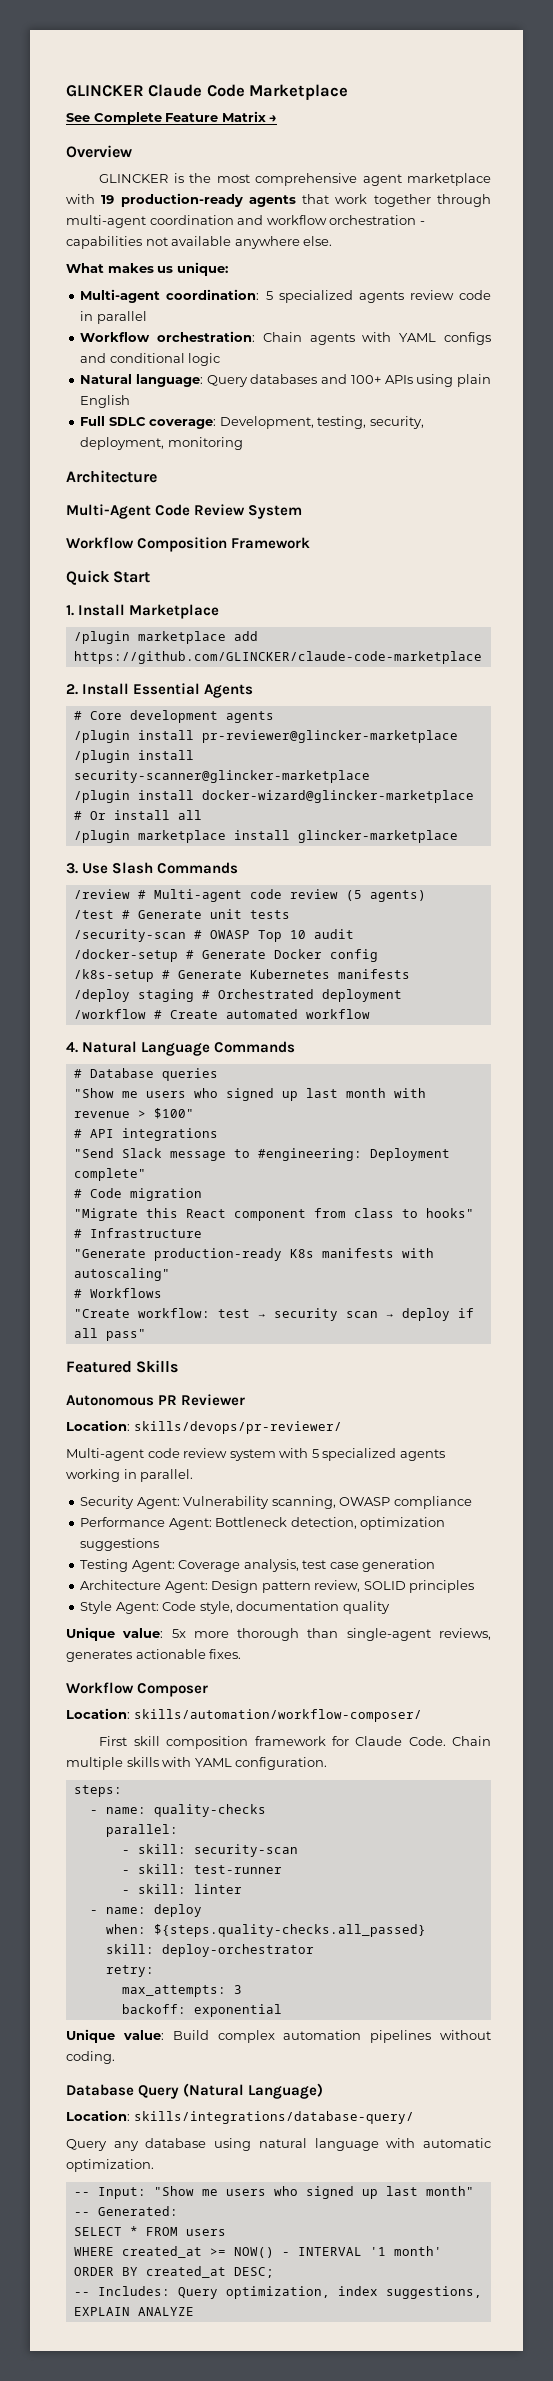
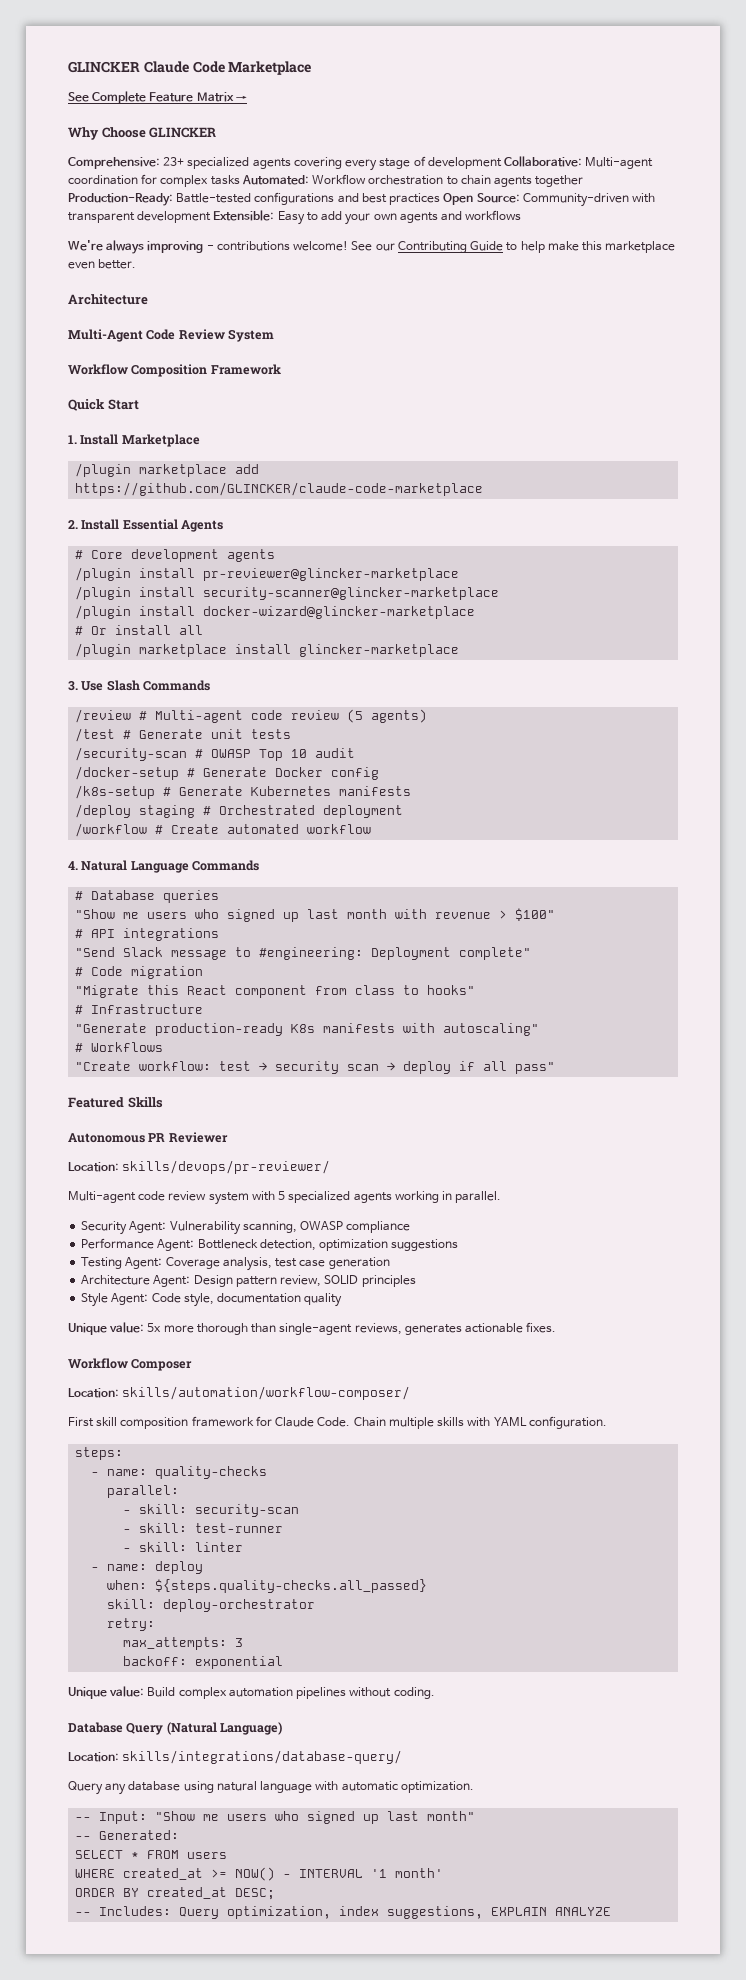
- Overview
- GLINCKER is the most comprehensive agent marketplace with 19 production-ready agents that work together through multi-agent coordination and workflow orchestration - capabilities not available anywhere else.
- What makes us unique:
- Multi-agent coordination: 5 specialized agents review code in parallel
- Workflow orchestration: Chain agents with YAML configs and conditional logic
- Natural language: Query databases and 100+ APIs using plain English
- Full SDLC coverage: Development, testing, security, deployment, monitoring
+ Why Choose GLINCKER
+ Comprehensive: 23+ specialized agents covering every stage of development Collaborative: Multi-agent coordination for complex tasks Automated: Workflow orchestration to chain agents together Production-Ready: Battle-tested configurations and best practices Open Source: Community-driven with transparent development Extensible: Easy to add your own agents and workflows
+ We're always improving - contributions welcome! See our Contributing Guide to help make this marketplace even better.

